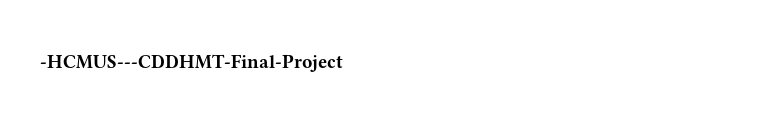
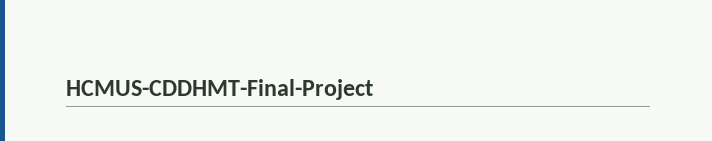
- -HCMUS---CDDHMT-Final-Project
+ HCMUS-CDDHMT-Final-Project

